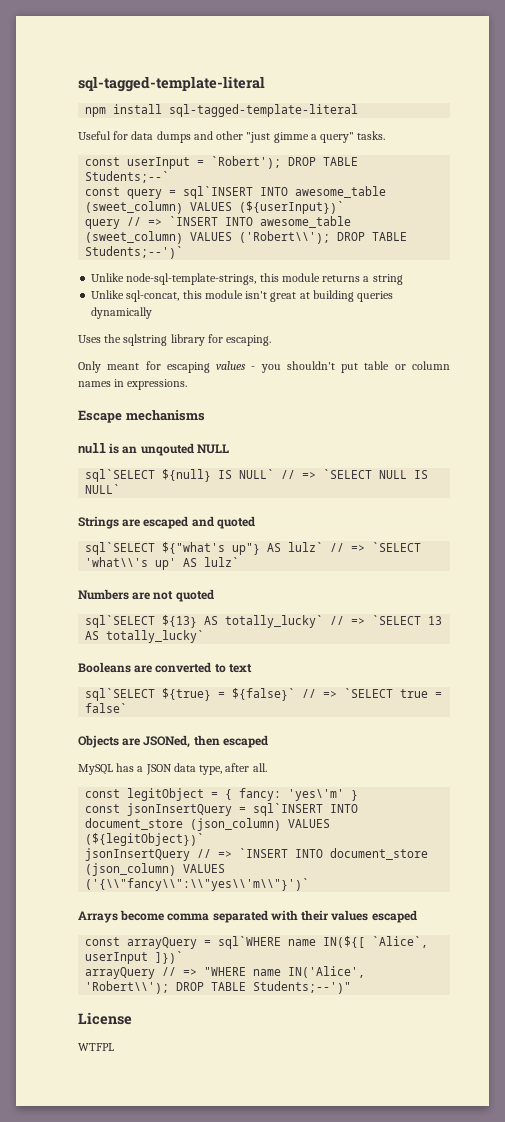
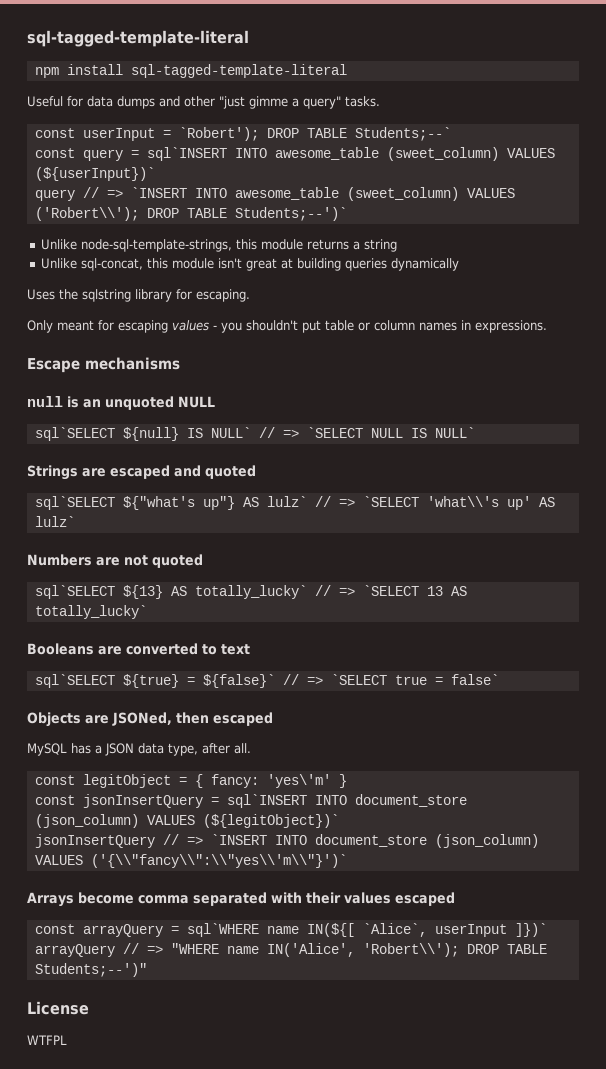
- null is an unqouted NULL
+ null is an unquoted NULL

